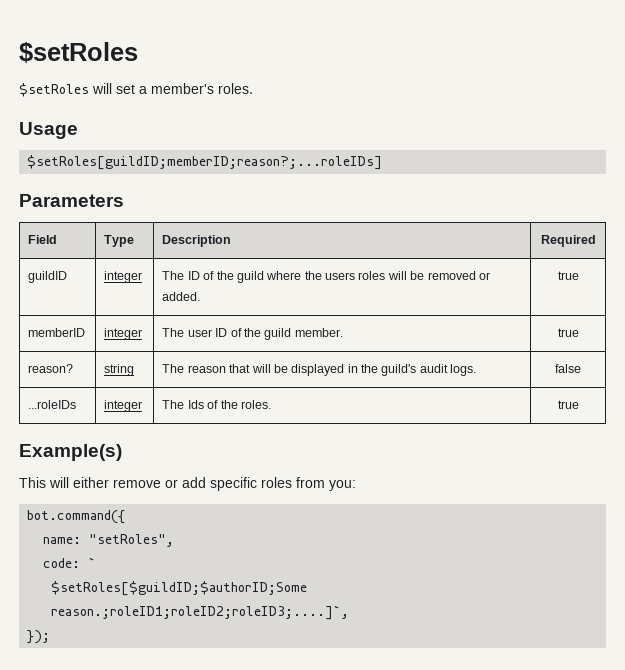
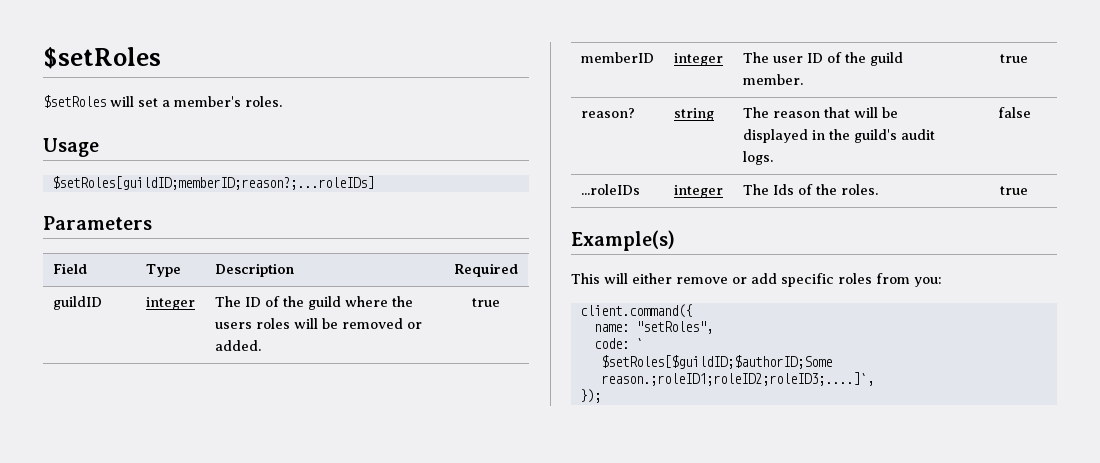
- bot.command({
+ client.command({

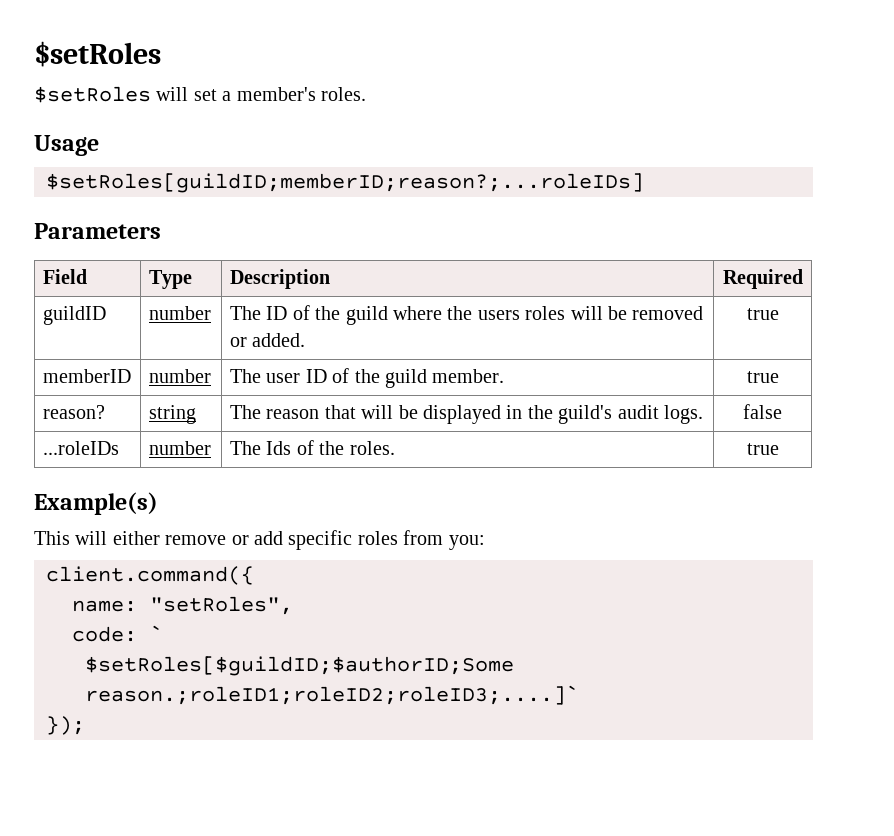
- guildID | integer | The ID of the guild where the users roles will be removed or added. | true
+ guildID | number | The ID of the guild where the users roles will be removed or added. | true
- memberID | integer | The user ID of the guild member. | true
+ memberID | number | The user ID of the guild member. | true
- ...roleIDs | integer | The Ids of the roles. | true
+ ...roleIDs | number | The Ids of the roles. | true
- $setRoles[$guildID;$authorID;Some reason.;roleID1;roleID2;roleID3;....]`,
+ $setRoles[$guildID;$authorID;Some reason.;roleID1;roleID2;roleID3;....]`

